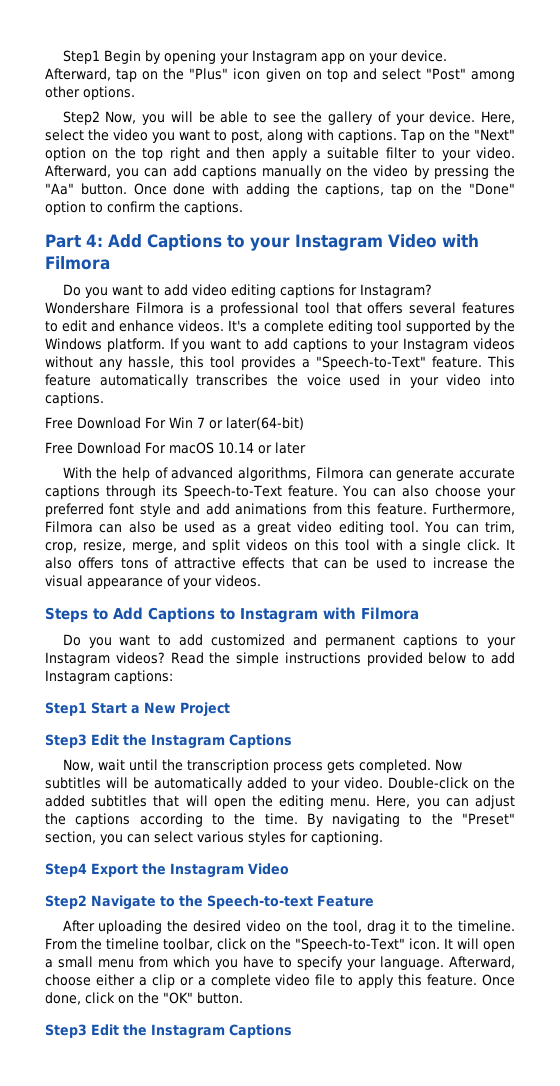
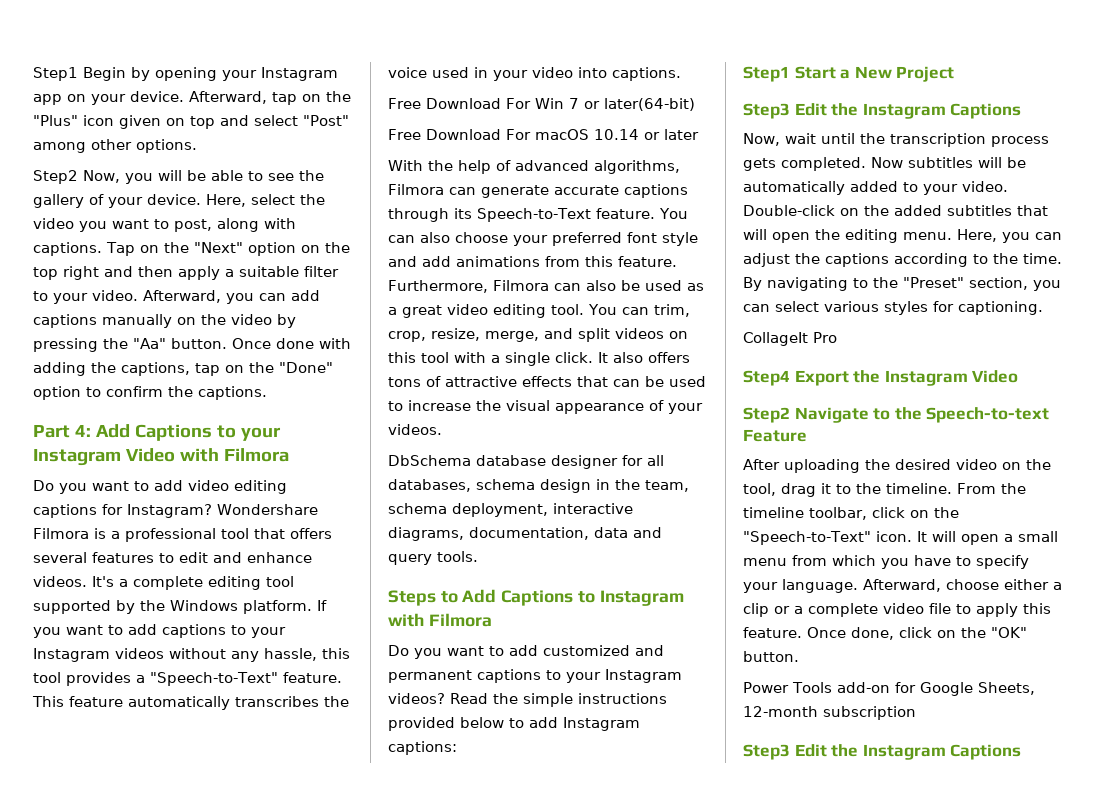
+ DbSchema database designer for all databases, schema design in the team, schema deployment, interactive diagrams, documentation, data and query tools.
+ CollageIt Pro
+ Power Tools add-on for Google Sheets, 12-month subscription

